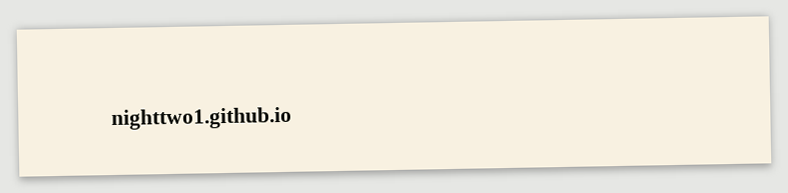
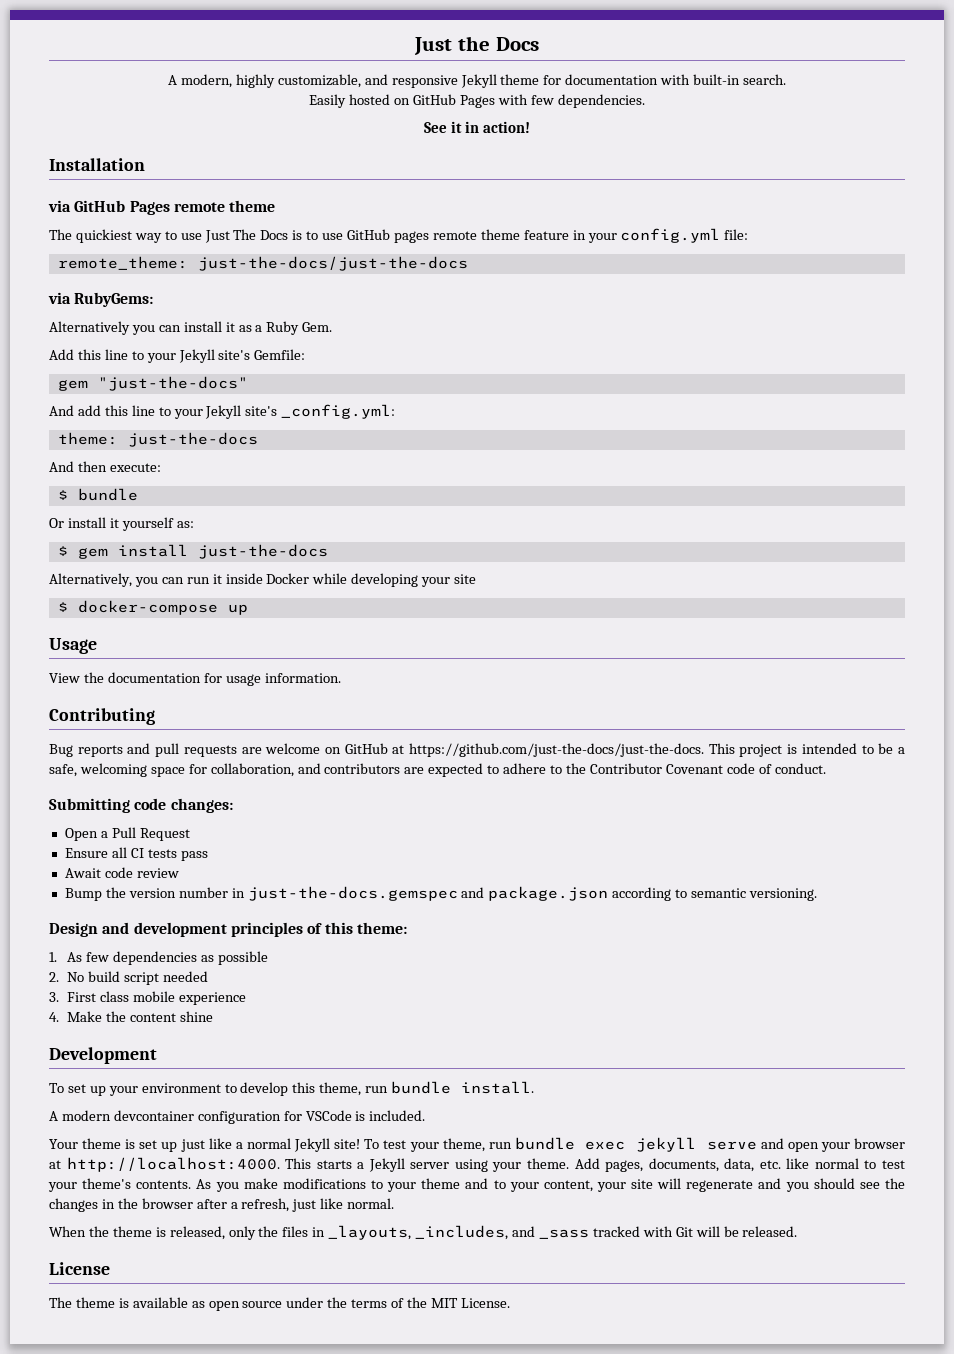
- nighttwo1.github.io
+ Just the Docs
+ A modern, highly customizable, and responsive Jekyll theme for documentation with built-in search.
+ Easily hosted on GitHub Pages with few dependencies.
+ See it in action!
+ Installation
+ via GitHub Pages remote theme
+ The quickiest way to use Just The Docs is to use GitHub pages remote theme feature in your config.yml file:
+ remote_theme: just-the-docs/just-the-docs
+ via RubyGems:
+ Alternatively you can install it as a Ruby Gem.
+ Add this line to your Jekyll site's Gemfile:
+ gem "just-the-docs"
+ And add this line to your Jekyll site's _config.yml:
+ theme: just-the-docs
+ And then execute:
+ $ bundle
+ Or install it yourself as:
+ $ gem install just-the-docs
+ Alternatively, you can run it inside Docker while developing your site
+ $ docker-compose up
+ Usage
+ View the documentation for usage information.
+ Contributing
+ Bug reports and pull requests are welcome on GitHub at https://github.com/just-the-docs/just-the-docs. This project is intended to be a safe, welcoming space for collaboration, and contributors are expected to adhere to the Contributor Covenant code of conduct.
+ Submitting code changes:
+ Open a Pull Request
+ Ensure all CI tests pass
+ Await code review
+ Bump the version number in just-the-docs.gemspec and package.json according to semantic versioning.
+ Design and development principles of this theme:
+ 1. As few dependencies as possible
+ 2. No build script needed
+ 3. First class mobile experience
+ 4. Make the content shine
+ Development
+ To set up your environment to develop this theme, run bundle install.
+ A modern devcontainer configuration for VSCode is included.
+ Your theme is set up just like a normal Jekyll site! To test your theme, run bundle exec jekyll serve and open your browser at http://localhost:4000. This starts a Jekyll server using your theme. Add pages, documents, data, etc. like normal to test your theme's contents. As you make modifications to your theme and to your content, your site will regenerate and you should see the changes in the browser after a refresh, just like normal.
+ When the theme is released, only the files in _layouts, _includes, and _sass tracked with Git will be released.
+ License
+ The theme is available as open source under the terms of the MIT License.

